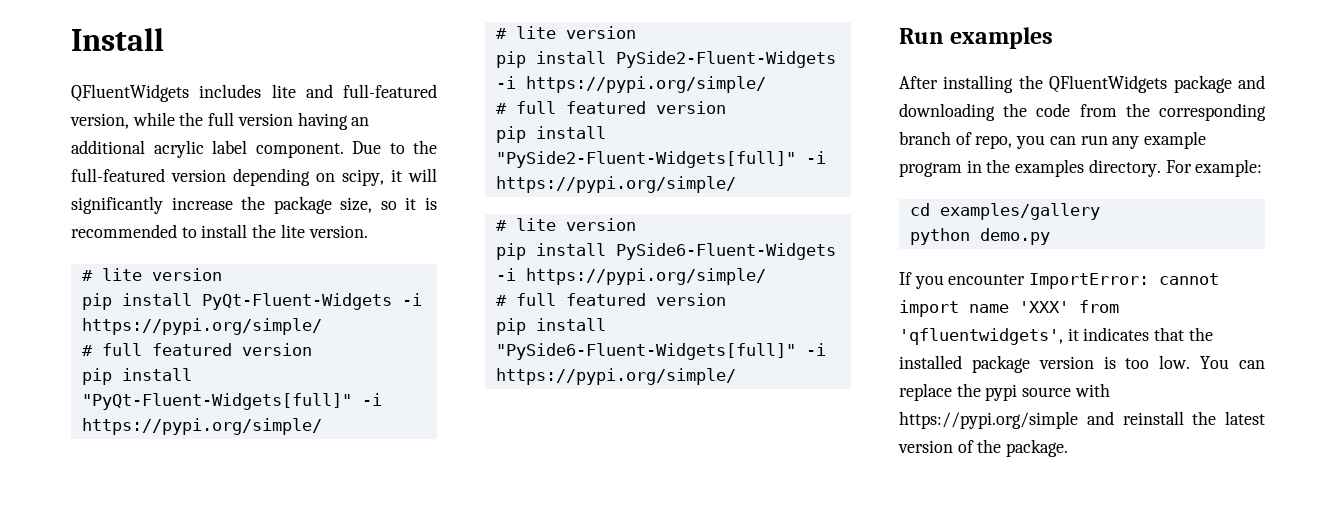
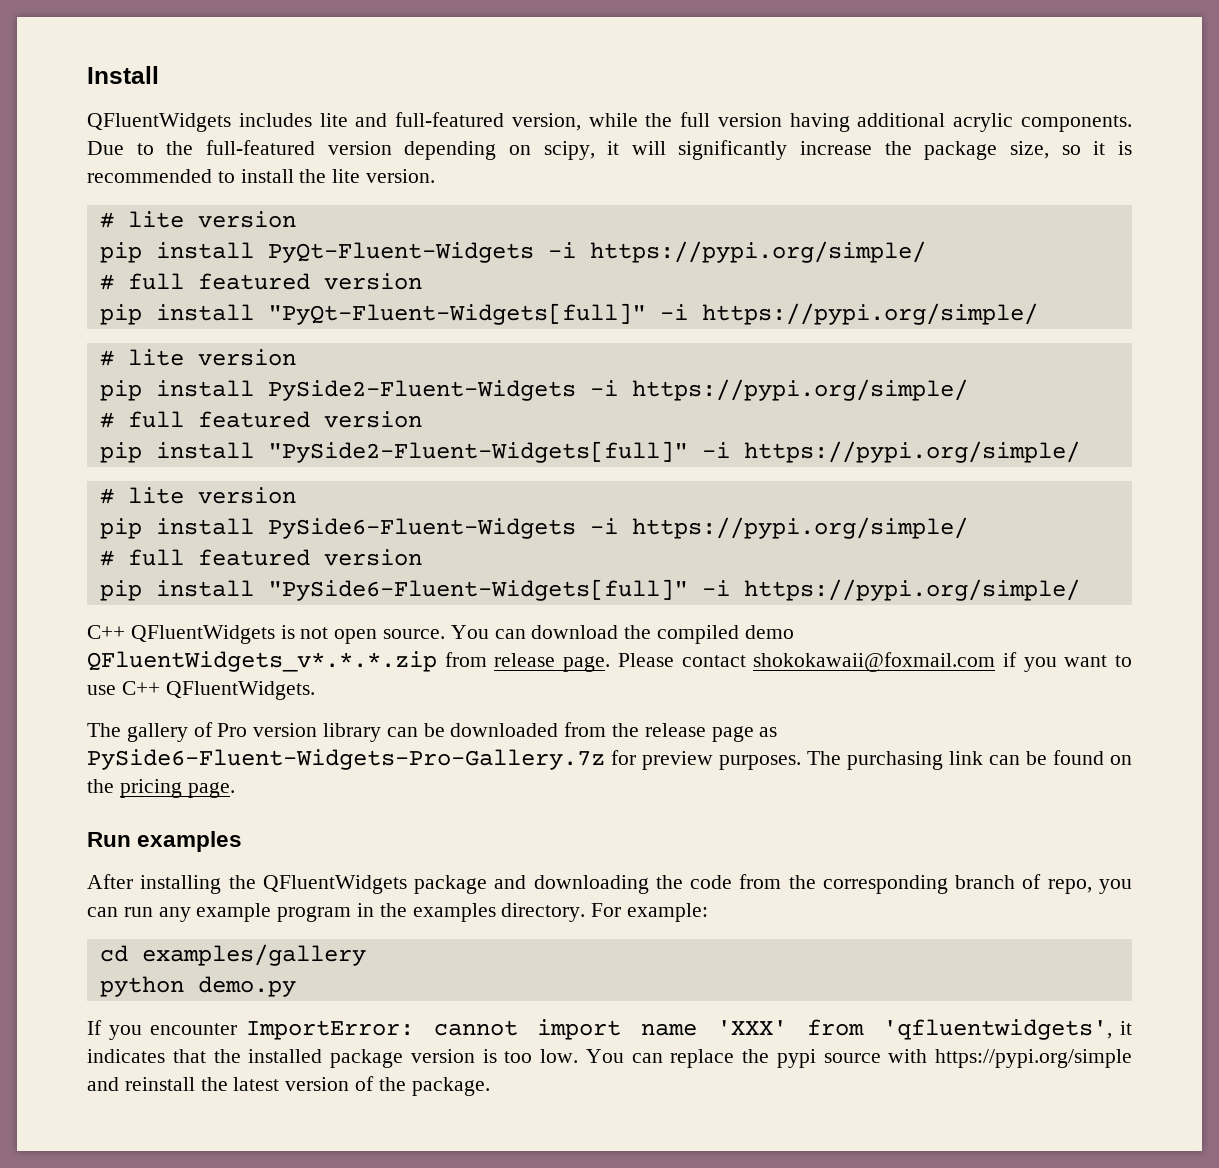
- QFluentWidgets includes lite and full-featured version, while the full version having an additional acrylic label component.
+ QFluentWidgets includes lite and full-featured version, while the full version having additional acrylic components.
+ C++ QFluentWidgets is not open source. You can download the compiled demo QFluentWidgets_v*.*.*.zip from release page. Please contact shokokawaii@foxmail.com if you want to use C++ QFluentWidgets.
+ The gallery of Pro version library can be downloaded from the release page as PySide6-Fluent-Widgets-Pro-Gallery.7z for preview purposes. The purchasing link can be found on the pricing page.

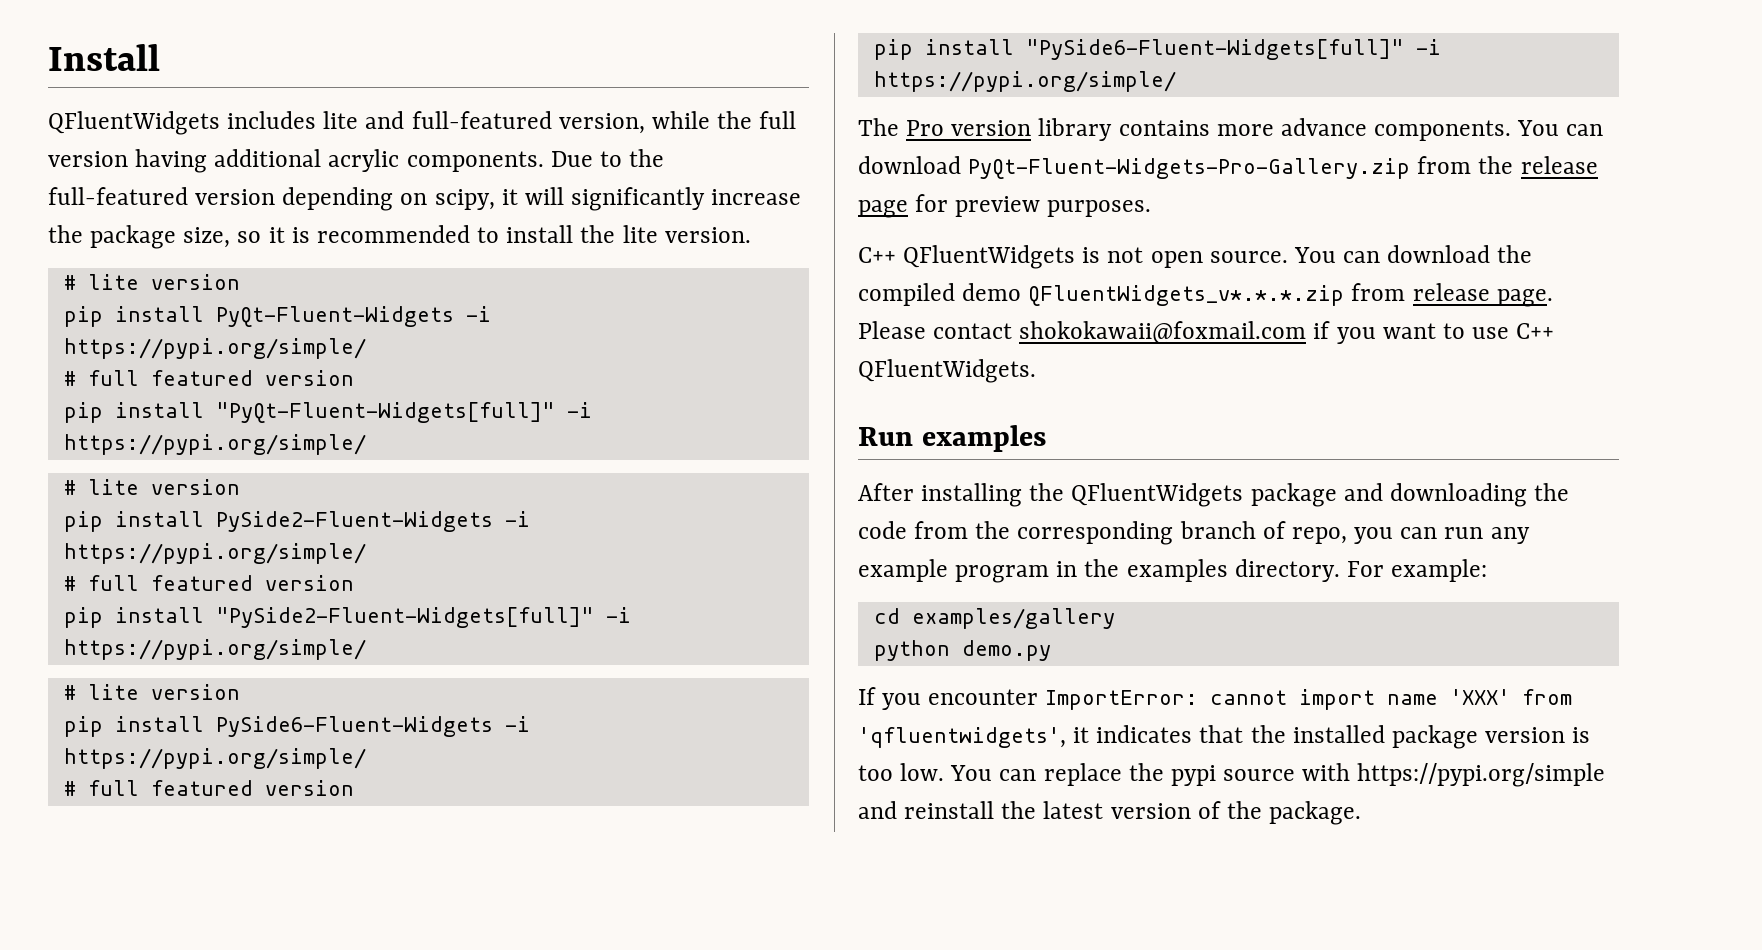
+ The Pro version library contains more advance components. You can download PyQt-Fluent-Widgets-Pro-Gallery.zip from the release page for preview purposes.
- The gallery of Pro version library can be downloaded from the release page as PySide6-Fluent-Widgets-Pro-Gallery.7z for preview purposes. The purchasing link can be found on the pricing page.

